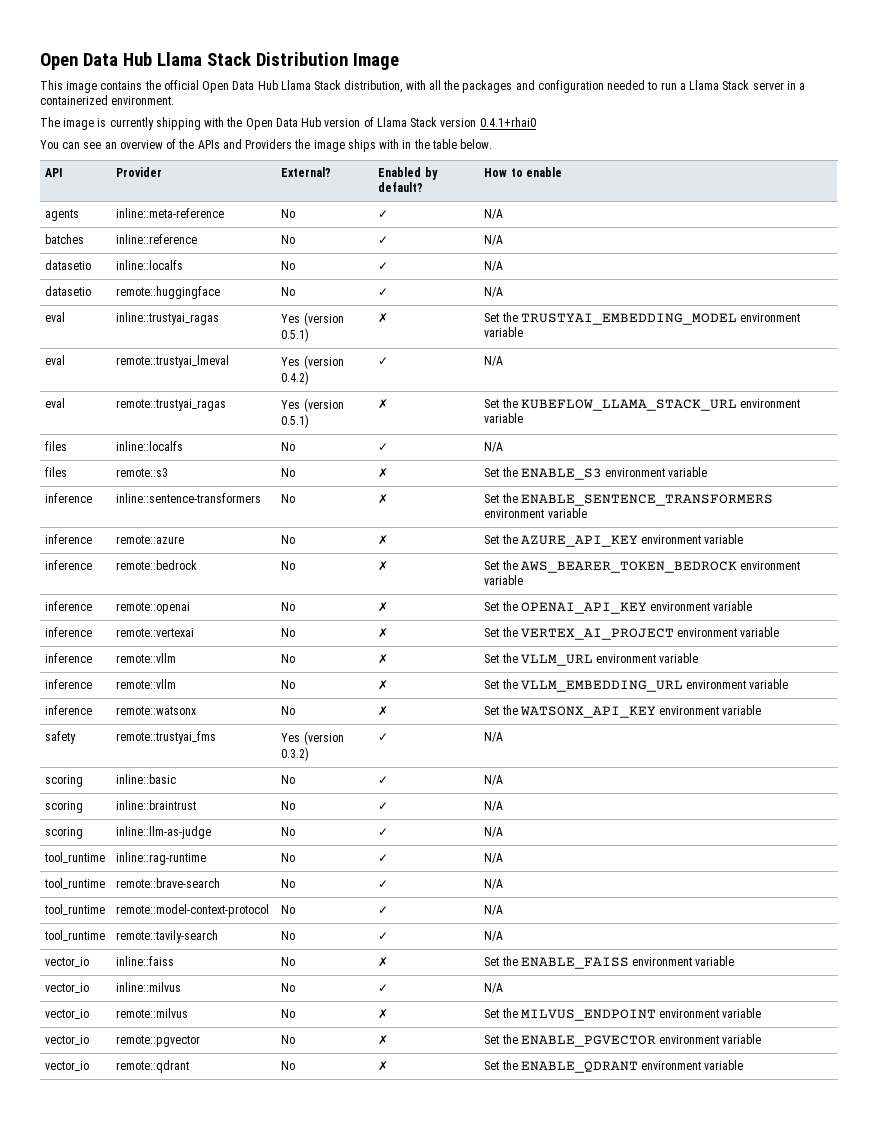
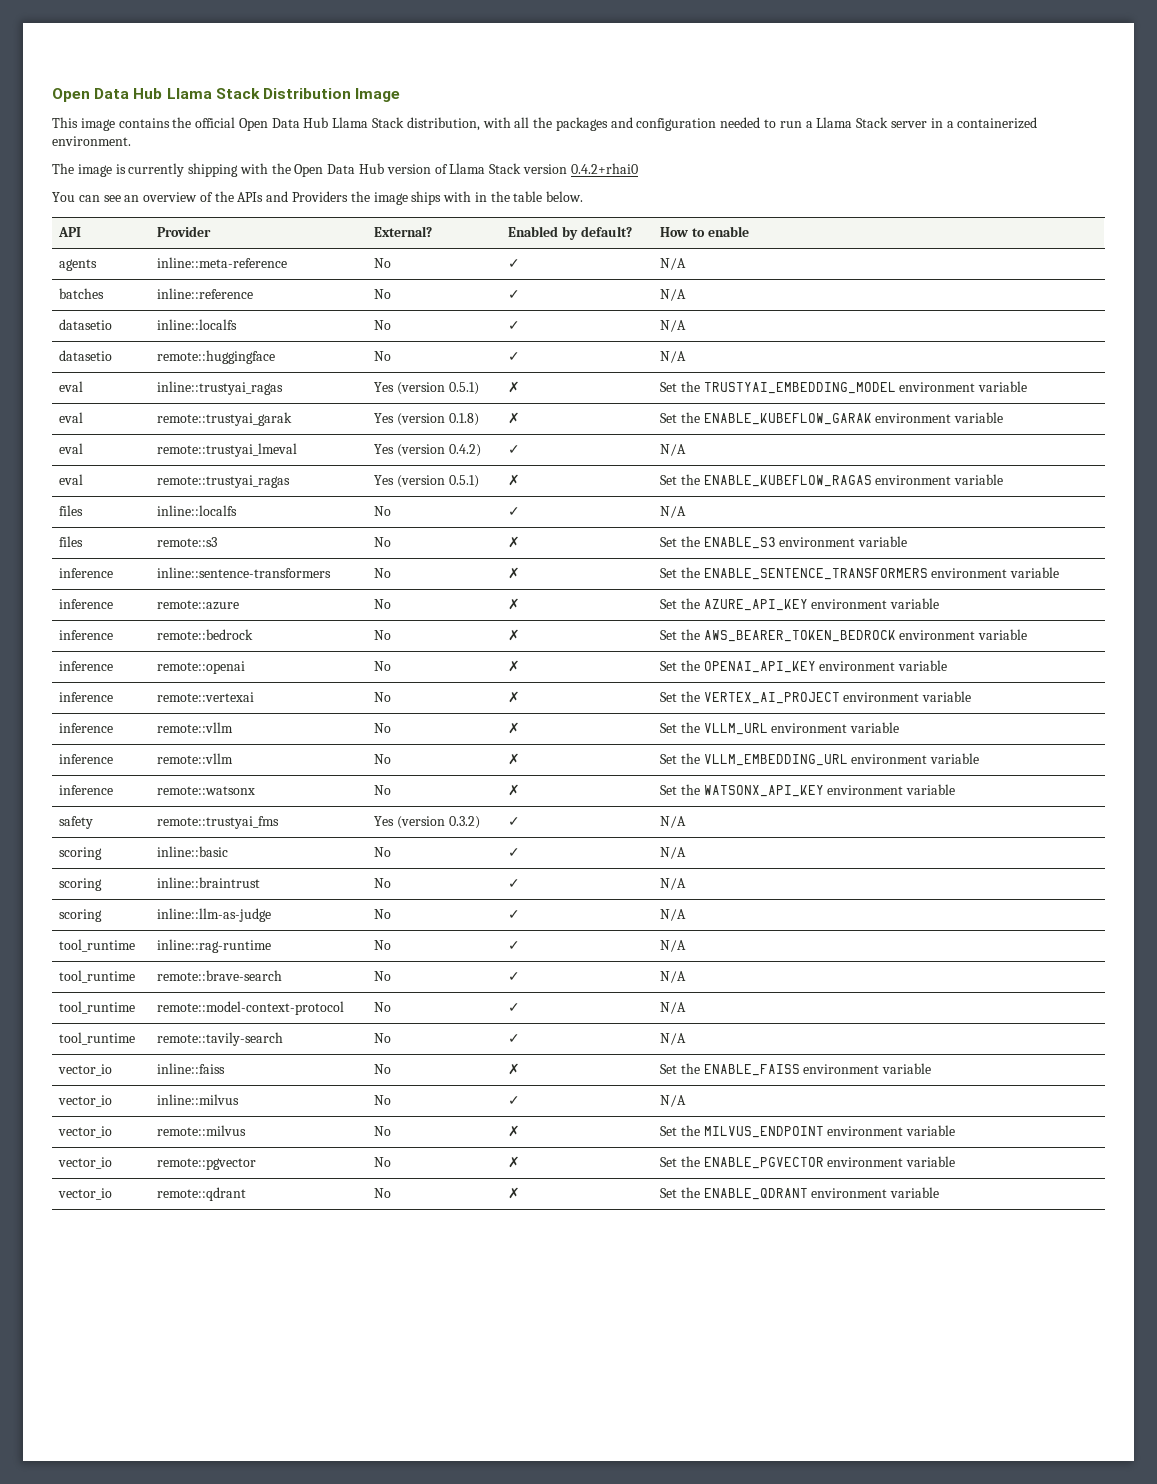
- The image is currently shipping with the Open Data Hub version of Llama Stack version 0.4.1+rhai0
+ The image is currently shipping with the Open Data Hub version of Llama Stack version 0.4.2+rhai0
+ eval | remote::trustyai_garak | Yes (version 0.1.8) | ✗ | Set the ENABLE_KUBEFLOW_GARAK environment variable
- eval | remote::trustyai_ragas | Yes (version 0.5.1) | ✗ | Set the KUBEFLOW_LLAMA_STACK_URL environment variable
+ eval | remote::trustyai_ragas | Yes (version 0.5.1) | ✗ | Set the ENABLE_KUBEFLOW_RAGAS environment variable

